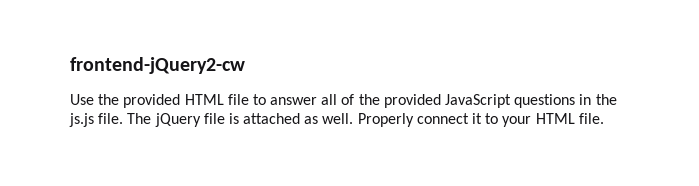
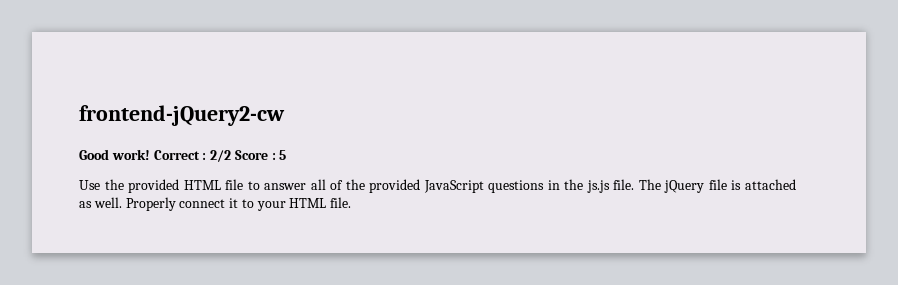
+ Good work! Correct : 2/2 Score : 5

